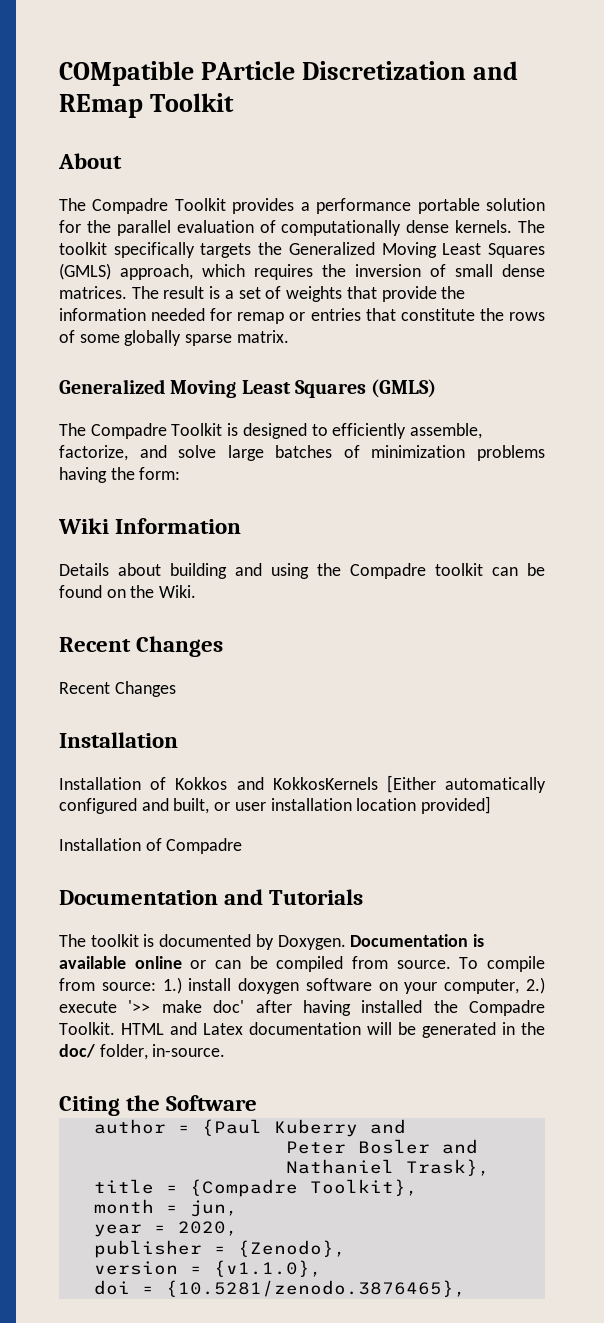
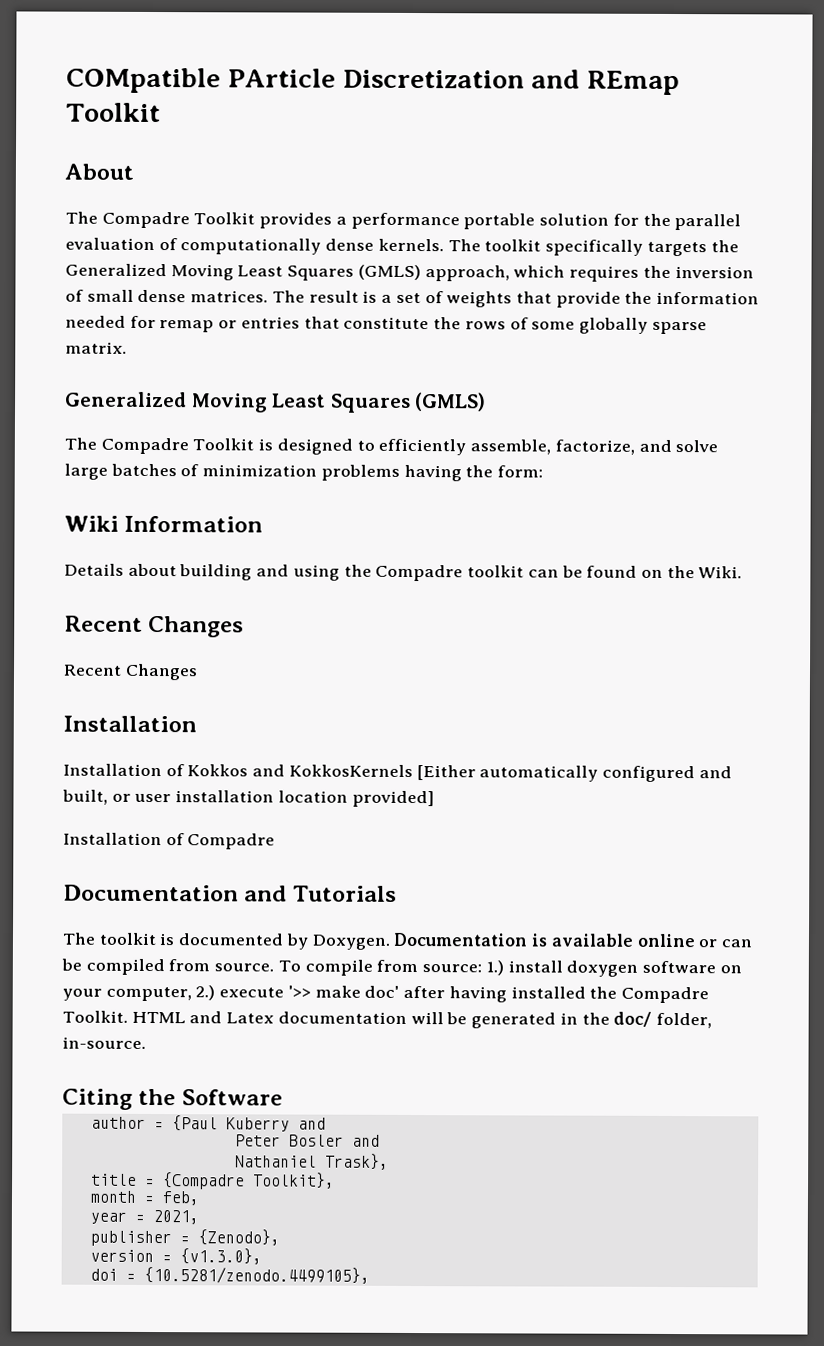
- month = jun,
+ month = feb,
- year = 2020,
+ year = 2021,
- version = {v1.1.0},
+ version = {v1.3.0},
- doi = {10.5281/zenodo.3876465},
+ doi = {10.5281/zenodo.4499105},

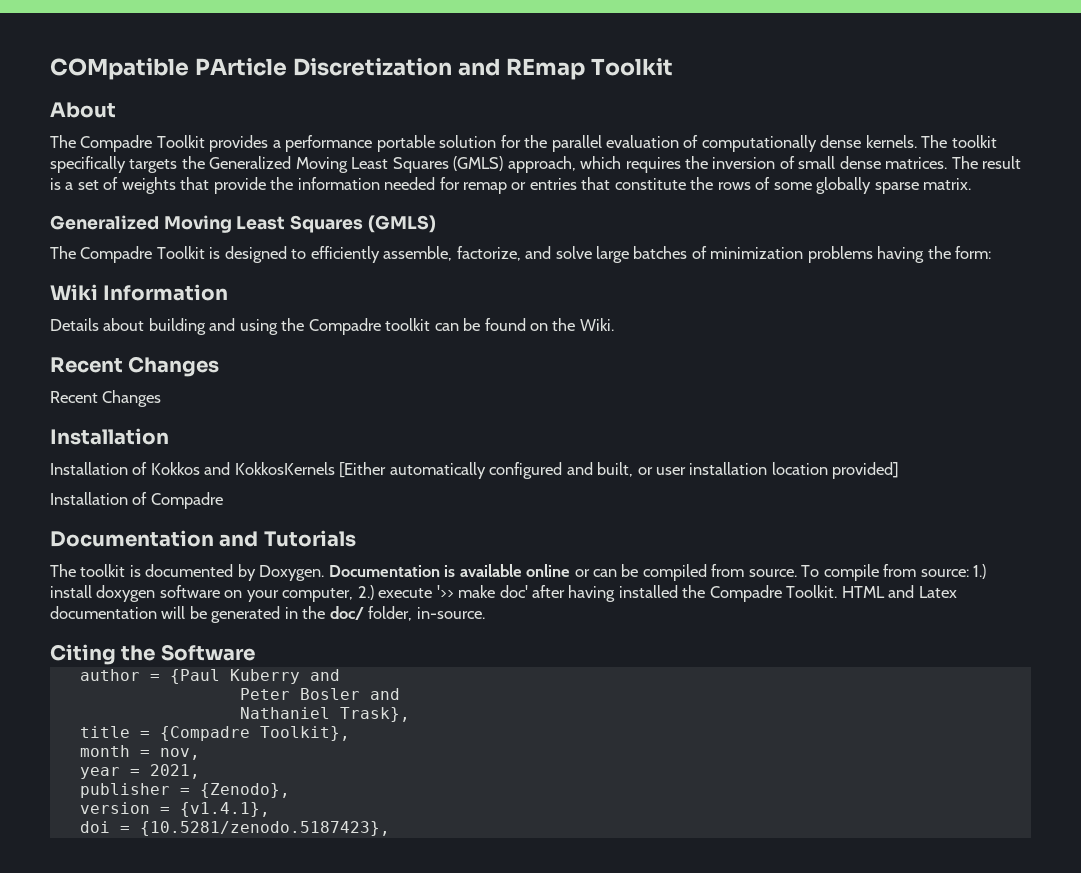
- month = feb,
+ month = nov,
- version = {v1.3.0},
+ version = {v1.4.1},
- doi = {10.5281/zenodo.4499105},
+ doi = {10.5281/zenodo.5187423},

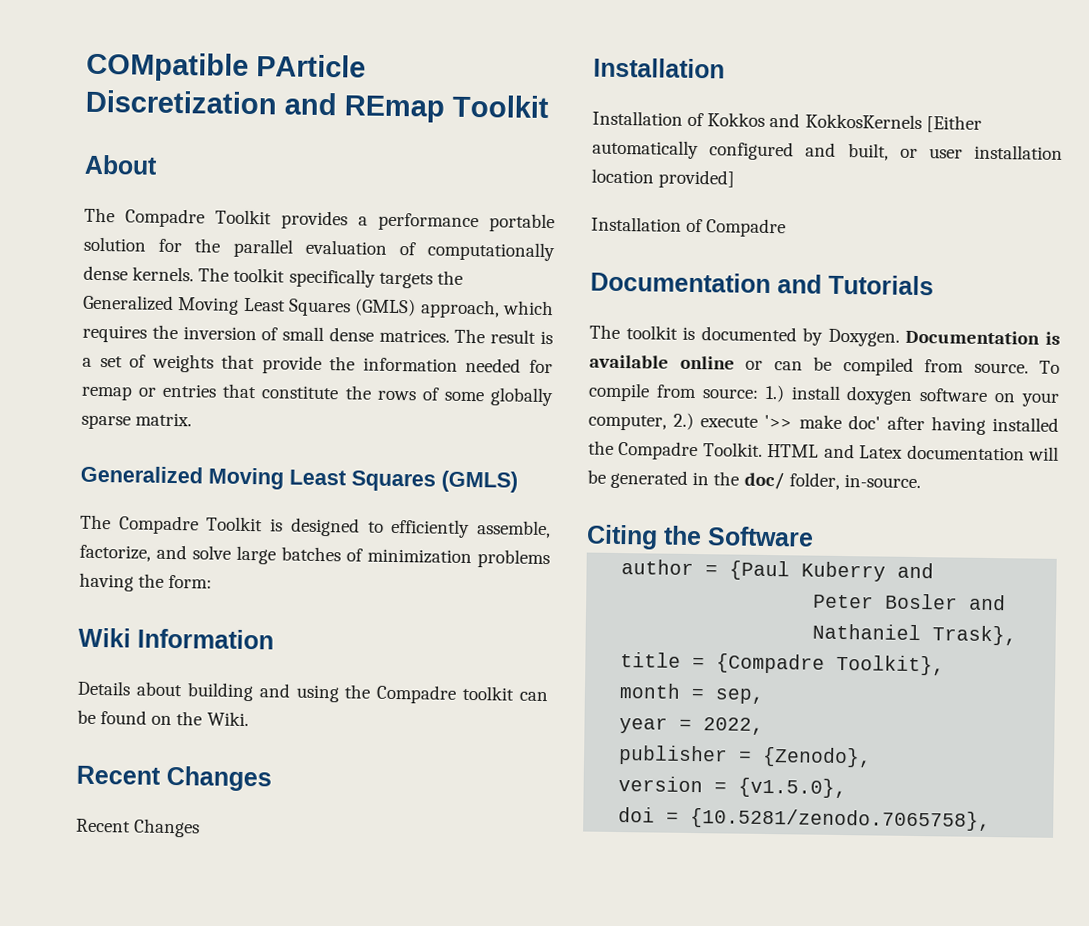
- month = nov,
+ month = sep,
- year = 2021,
+ year = 2022,
- version = {v1.4.1},
+ version = {v1.5.0},
- doi = {10.5281/zenodo.5187423},
+ doi = {10.5281/zenodo.7065758},

